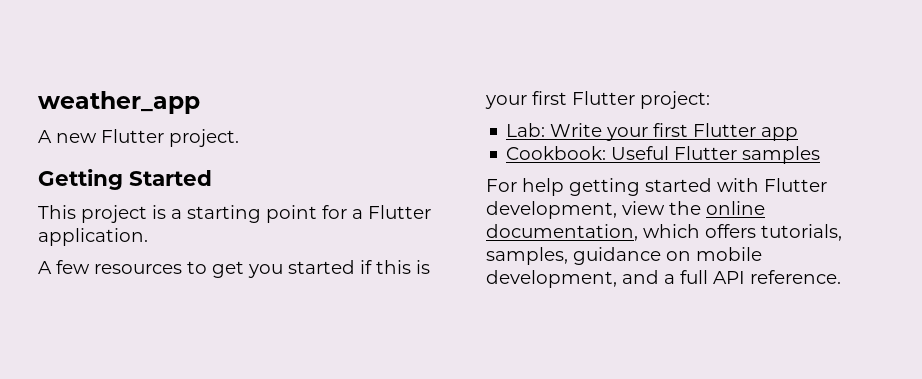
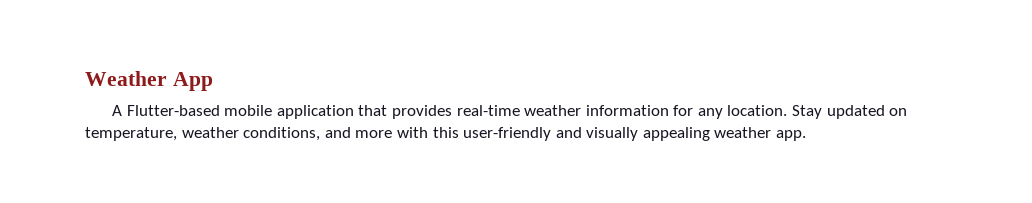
- weather_app
- A new Flutter project.
- Getting Started
- This project is a starting point for a Flutter application.
- A few resources to get you started if this is your first Flutter project:
- Lab: Write your first Flutter app
- Cookbook: Useful Flutter samples
- For help getting started with Flutter development, view the online documentation, which offers tutorials, samples, guidance on mobile development, and a full API reference.
+ Weather App
+ A Flutter-based mobile application that provides real-time weather information for any location. Stay updated on temperature, weather conditions, and more with this user-friendly and visually appealing weather app.

